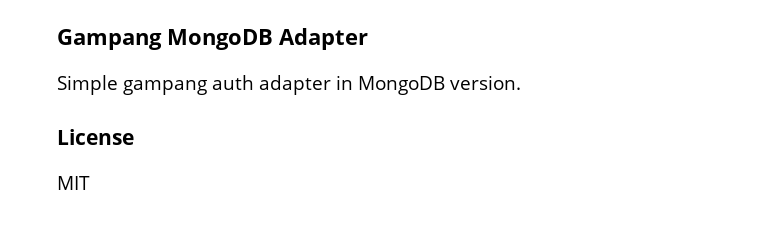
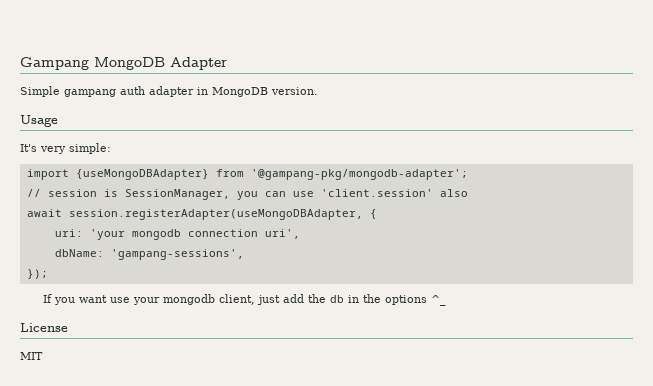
+ Usage
+ It's very simple:
+ import {useMongoDBAdapter} from '@gampang-pkg/mongodb-adapter';
+ // session is SessionManager, you can use 'client.session' also
+ await session.registerAdapter(useMongoDBAdapter, {
+ uri: 'your mongodb connection uri',
+ dbName: 'gampang-sessions',
+ });
+ If you want use your mongodb client, just add the db in the options ^_

